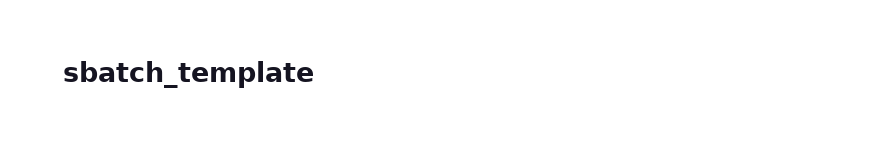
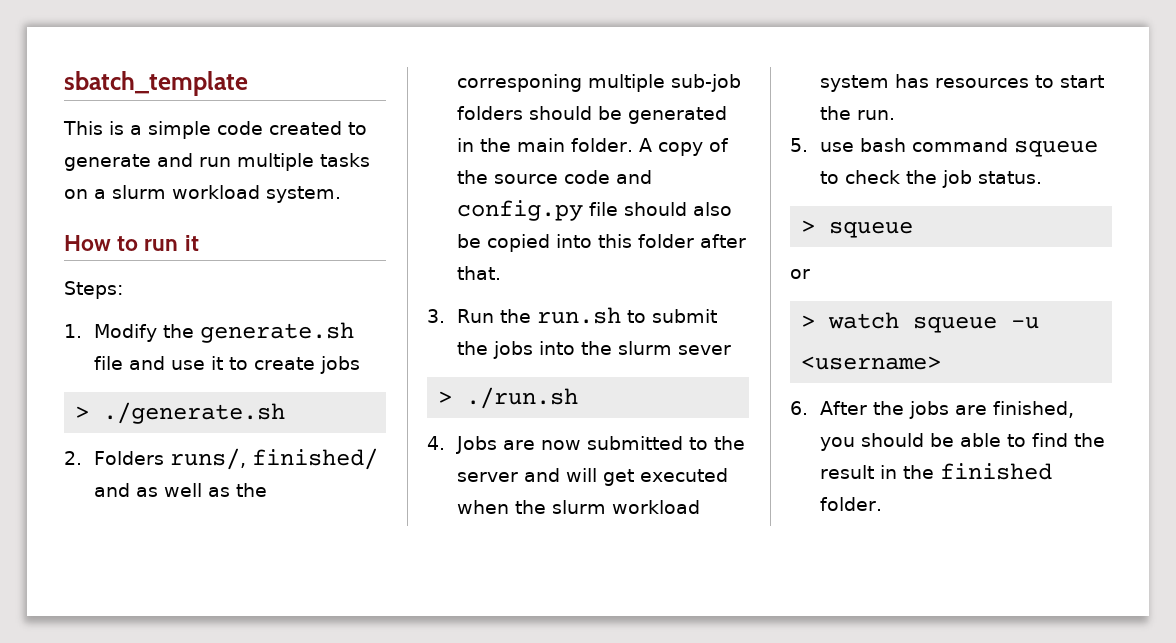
+ This is a simple code created to generate and run multiple tasks on a slurm workload system.
+ How to run it
+ Steps:
+ 1. Modify the generate.sh file and use it to create jobs
+ > ./generate.sh
+ 2. Folders runs/, finished/ and as well as the corresponing multiple sub-job folders should be generated in the main folder. A copy of the source code and config.py file should also be copied into this folder after that.
+ 3. Run the run.sh to submit the jobs into the slurm sever
+ > ./run.sh
+ 4. Jobs are now submitted to the server and will get executed when the slurm workload system has resources to start the run.
+ 5. use bash command squeue to check the job status.
+ > squeue
+ or
+ > watch squeue -u <username>
+ 6. After the jobs are finished, you should be able to find the result in the finished folder.

